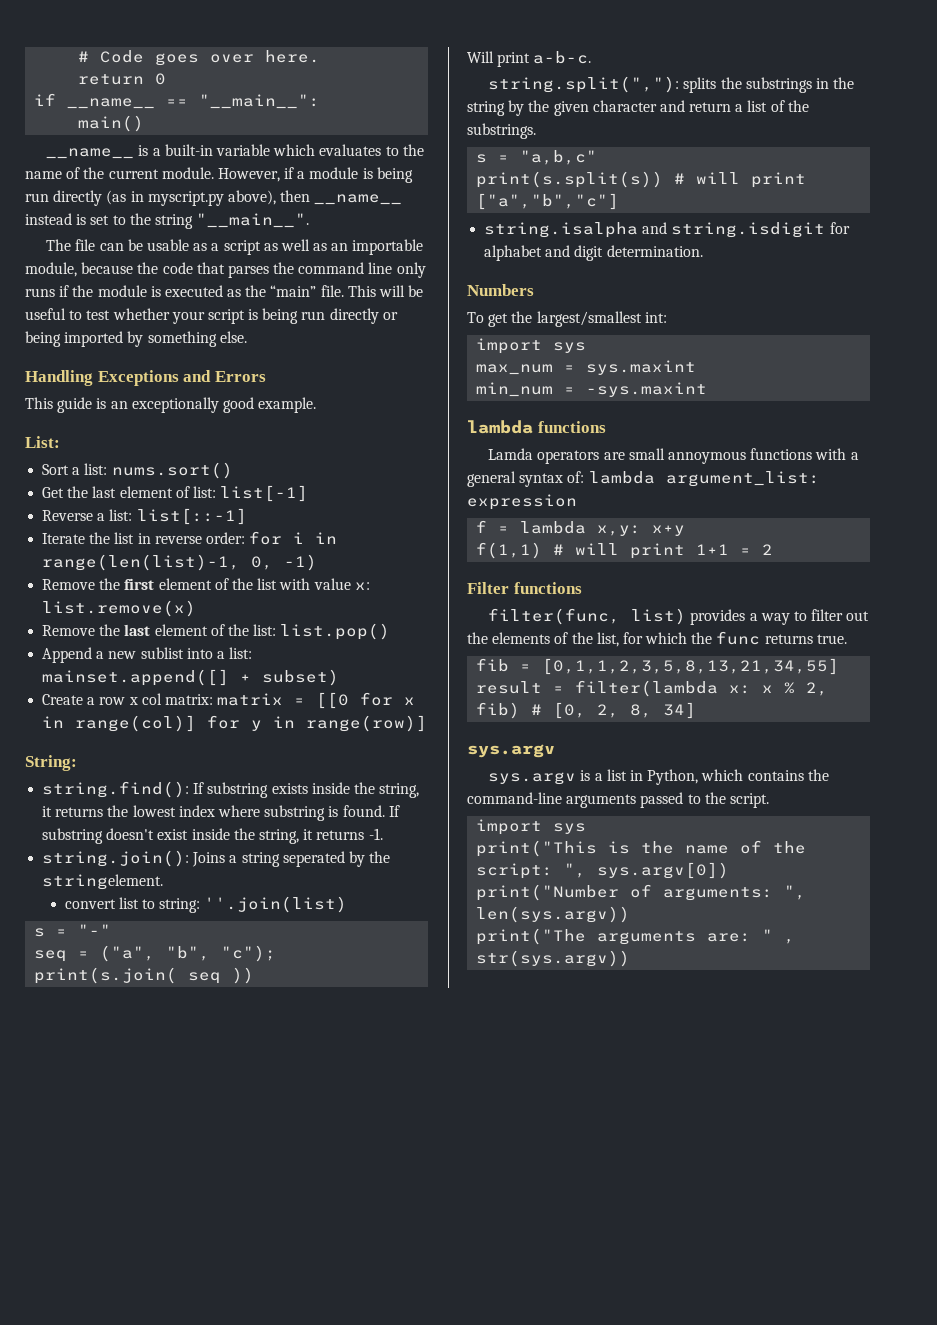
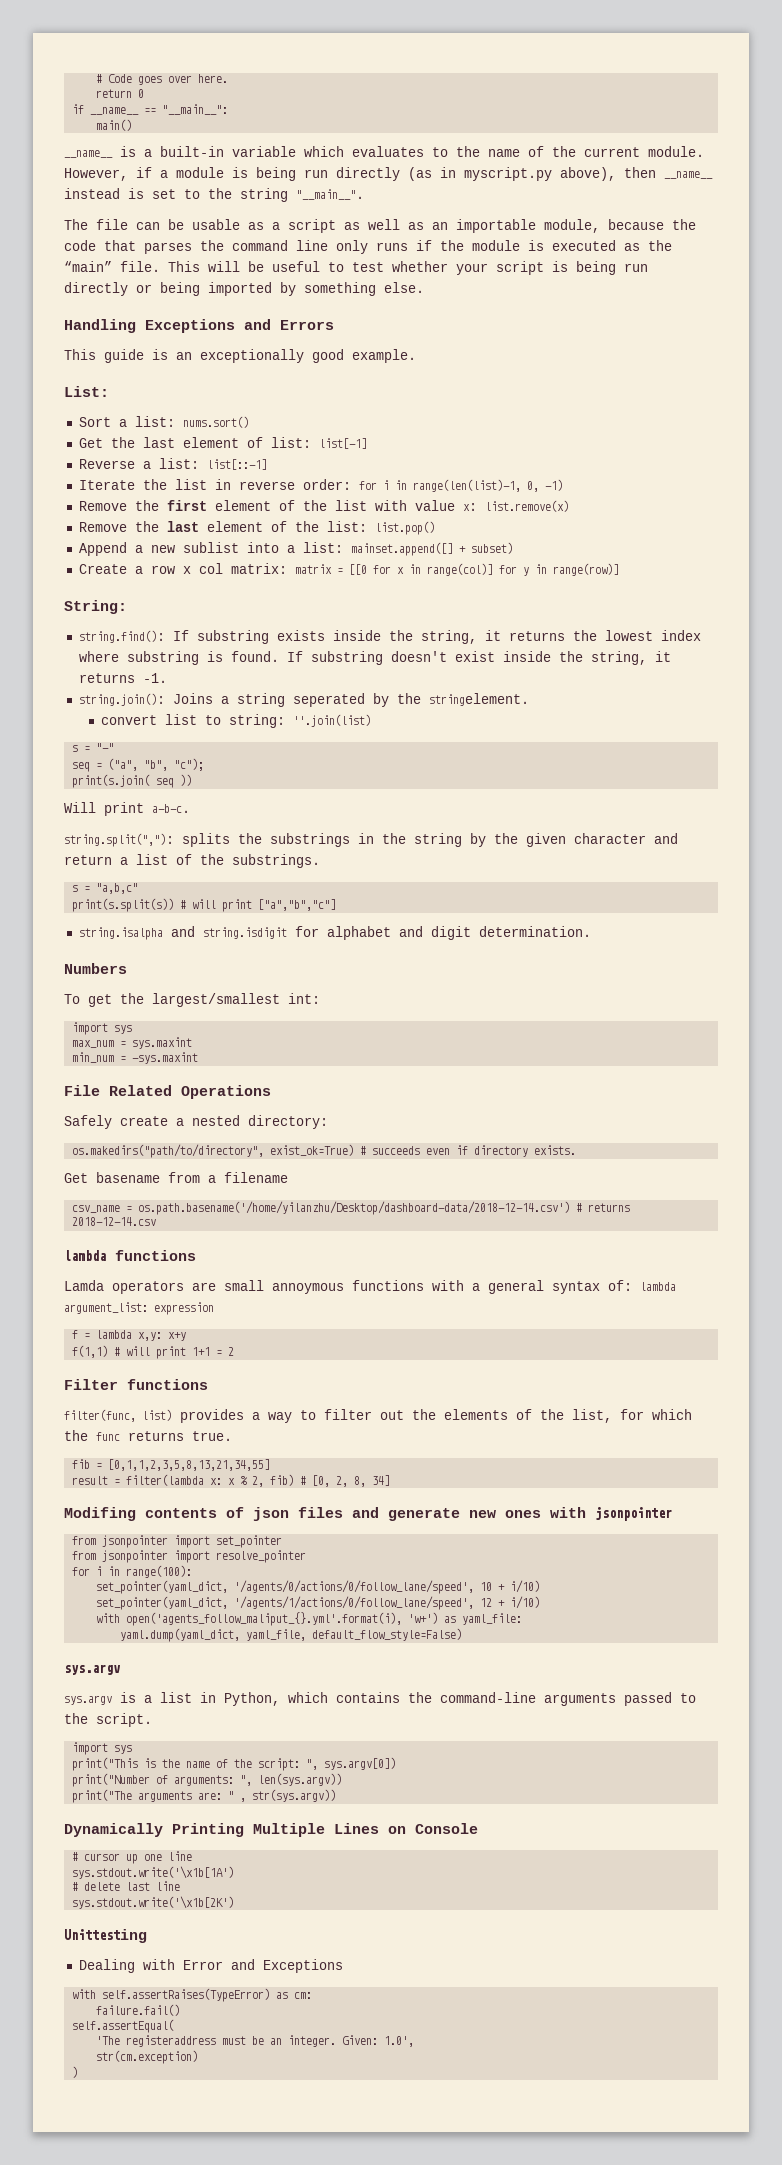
+ File Related Operations
+ Safely create a nested directory:
+ os.makedirs("path/to/directory", exist_ok=True) # succeeds even if directory exists.
+ Get basename from a filename
+ csv_name = os.path.basename('/home/yilanzhu/Desktop/dashboard-data/2018-12-14.csv') # returns 2018-12-14.csv
+ Modifing contents of json files and generate new ones with jsonpointer
+ from jsonpointer import set_pointer
+ from jsonpointer import resolve_pointer
+ for i in range(100):
+ set_pointer(yaml_dict, '/agents/0/actions/0/follow_lane/speed', 10 + i/10)
+ set_pointer(yaml_dict, '/agents/1/actions/0/follow_lane/speed', 12 + i/10)
+ with open('agents_follow_maliput_{}.yml'.format(i), 'w+') as yaml_file:
+ yaml.dump(yaml_dict, yaml_file, default_flow_style=False)
+ Dynamically Printing Multiple Lines on Console
+ # cursor up one line
+ sys.stdout.write('\x1b[1A')
+ # delete last line
+ sys.stdout.write('\x1b[2K')
+ Unittesting
+ Dealing with Error and Exceptions
+ with self.assertRaises(TypeError) as cm:
+ failure.fail()
+ self.assertEqual(
+ 'The registeraddress must be an integer. Given: 1.0',
+ str(cm.exception)
+ )

